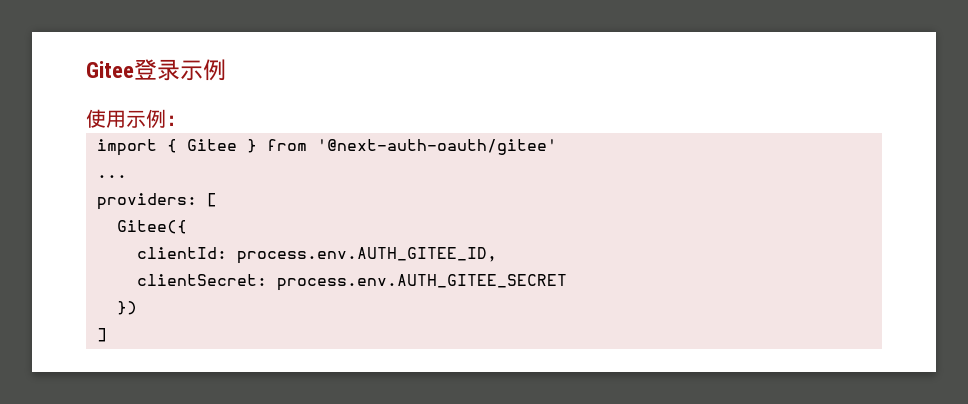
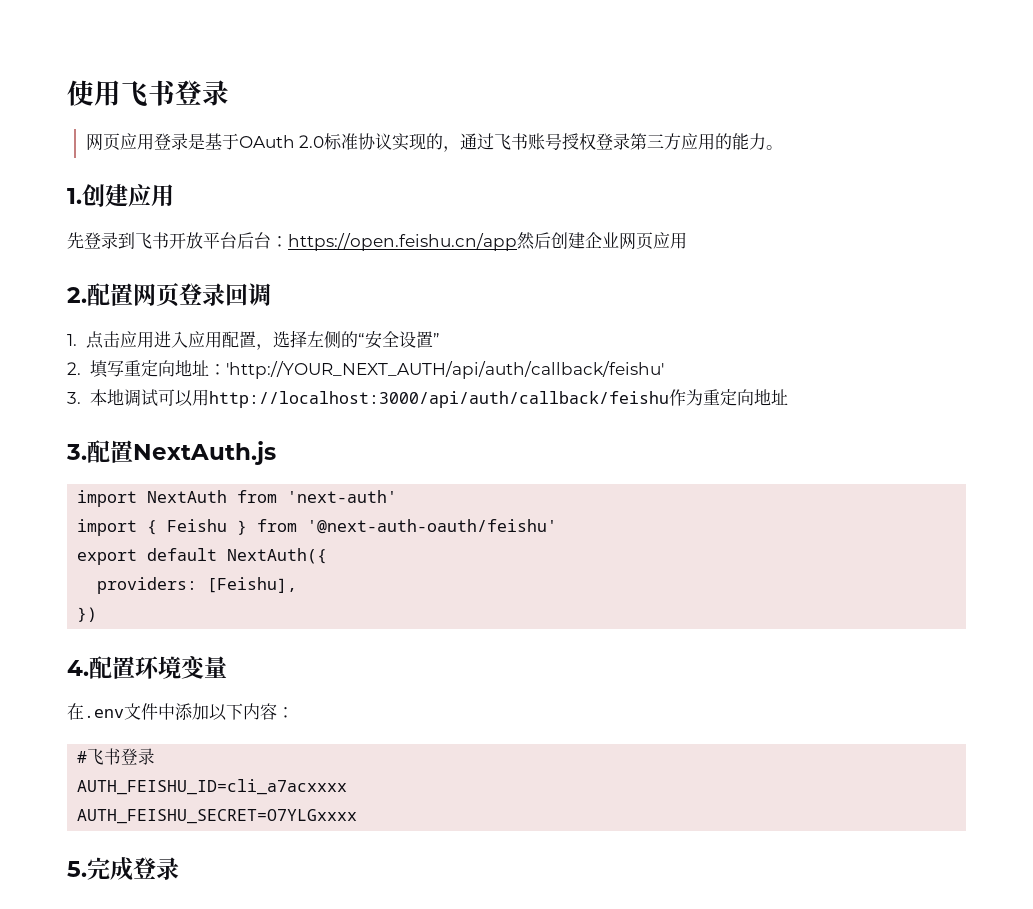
- Gitee登录示例
- 使用示例：
+ 使用飞书登录
+ 网页应用登录是基于OAuth 2.0标准协议实现的，通过飞书账号授权登录第三方应用的能力。
+ 1.创建应用
+ 先登录到飞书开放平台后台：https://open.feishu.cn/app然后创建企业网页应用
+ 2.配置网页登录回调
+ 1.点击应用进入应用配置，选择左侧的“安全设置”
+ 2.填写重定向地址：'http://YOUR_NEXT_AUTH/api/auth/callback/feishu'
+ 3.本地调试可以用http://localhost:3000/api/auth/callback/feishu作为重定向地址
+ 3.配置NextAuth.js
+ import NextAuth from 'next-auth'
- import { Gitee } from '@next-auth-oauth/gitee'
- ...
- providers: [
- Gitee({
- clientId: process.env.AUTH_GITEE_ID,
- clientSecret: process.env.AUTH_GITEE_SECRET
+ import { Feishu } from '@next-auth-oauth/feishu'
+ export default NextAuth({
+ providers: [Feishu],
  })
- ]
+ 4.配置环境变量
+ 在.env文件中添加以下内容：
+ #飞书登录
+ AUTH_FEISHU_ID=cli_a7acxxxx
+ AUTH_FEISHU_SECRET=O7YLGxxxx
+ 5.完成登录

